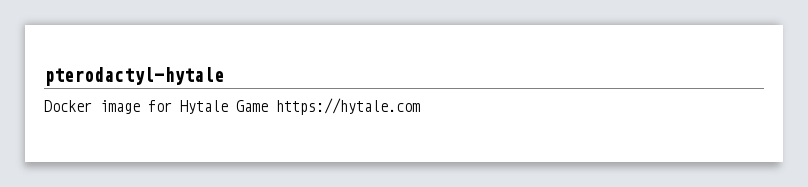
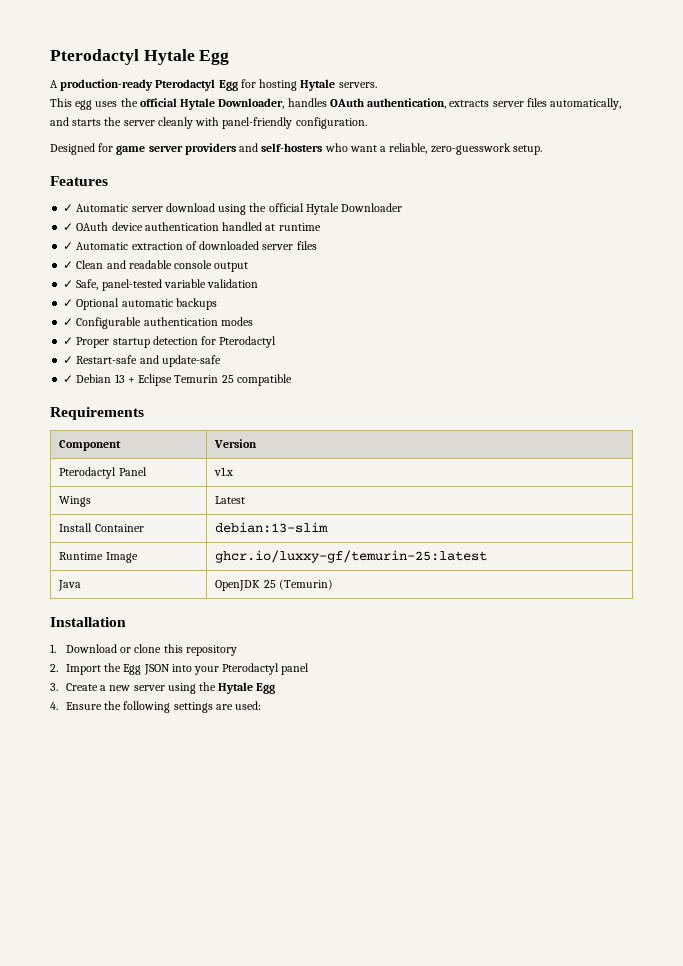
- pterodactyl-hytale
- Docker image for Hytale Game https://hytale.com
+ Pterodactyl Hytale Egg
+ A production-ready Pterodactyl Egg for hosting Hytale servers.
+ This egg uses the official Hytale Downloader, handles OAuth authentication, extracts server files automatically, and starts the server cleanly with panel-friendly configuration.
+ Designed for game server providers and self-hosters who want a reliable, zero-guesswork setup.
+ Features
+ ✓ Automatic server download using the official Hytale Downloader
+ ✓ OAuth device authentication handled at runtime
+ ✓ Automatic extraction of downloaded server files
+ ✓ Clean and readable console output
+ ✓ Safe, panel-tested variable validation
+ ✓ Optional automatic backups
+ ✓ Configurable authentication modes
+ ✓ Proper startup detection for Pterodactyl
+ ✓ Restart-safe and update-safe
+ ✓ Debian 13 + Eclipse Temurin 25 compatible
+ Requirements
+ Component | Version
+ Pterodactyl Panel | v1.x
+ Wings | Latest
+ Install Container | debian:13-slim
+ Runtime Image | ghcr.io/luxxy-gf/temurin-25:latest
+ Java | OpenJDK 25 (Temurin)
+ Installation
+ 1. Download or clone this repository
+ 2. Import the Egg JSON into your Pterodactyl panel
+ 3. Create a new server using the Hytale Egg
+ 4. Ensure the following settings are used:

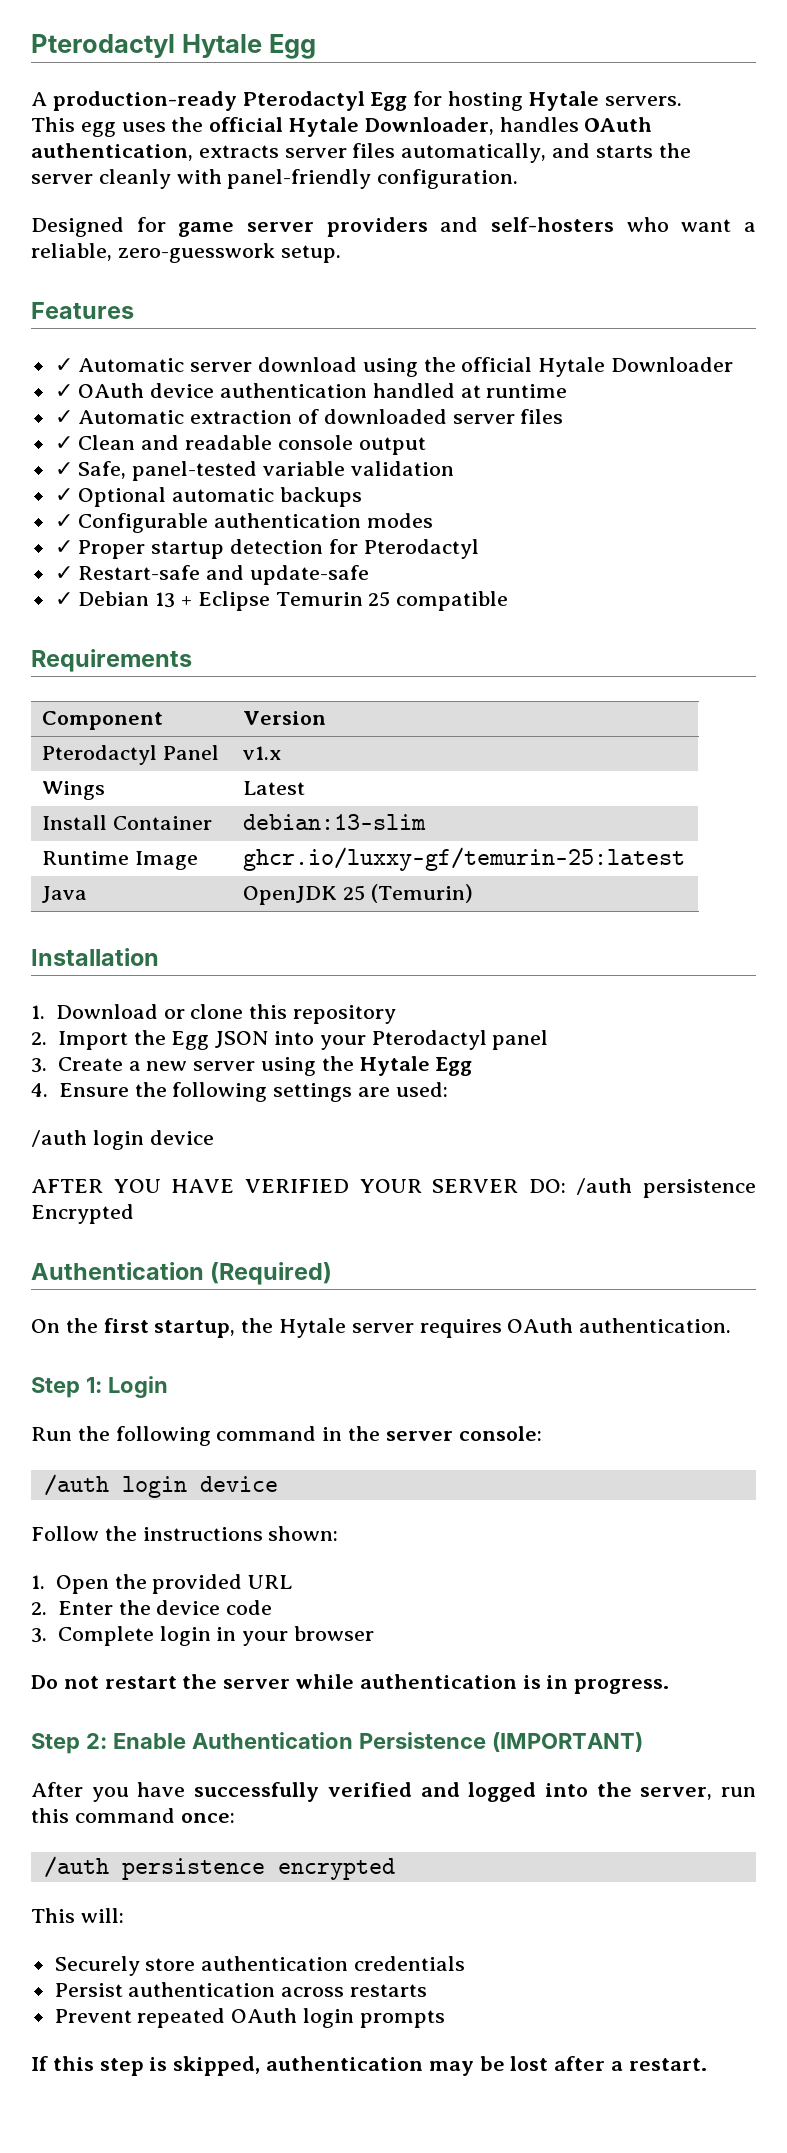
  4. Ensure the following settings are used:
+ /auth login device
+ AFTER YOU HAVE VERIFIED YOUR SERVER DO: /auth persistence Encrypted
+ Authentication (Required)
+ On the first startup, the Hytale server requires OAuth authentication.
+ Step 1: Login
+ Run the following command in the server console:
+ /auth login device
+ Follow the instructions shown:
+ 1. Open the provided URL
+ 2. Enter the device code
+ 3. Complete login in your browser
+ Do not restart the server while authentication is in progress.
+ Step 2: Enable Authentication Persistence (IMPORTANT)
+ After you have successfully verified and logged into the server, run this command once:
+ /auth persistence encrypted
+ This will:
+ Securely store authentication credentials
+ Persist authentication across restarts
+ Prevent repeated OAuth login prompts
+ If this step is skipped, authentication may be lost after a restart.

